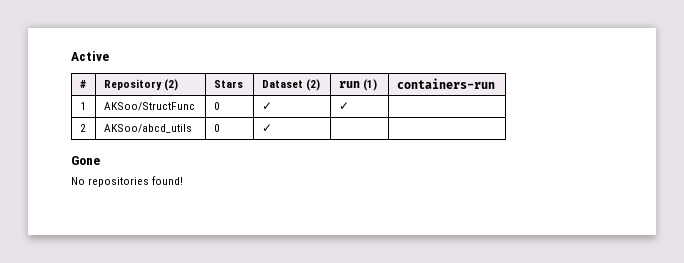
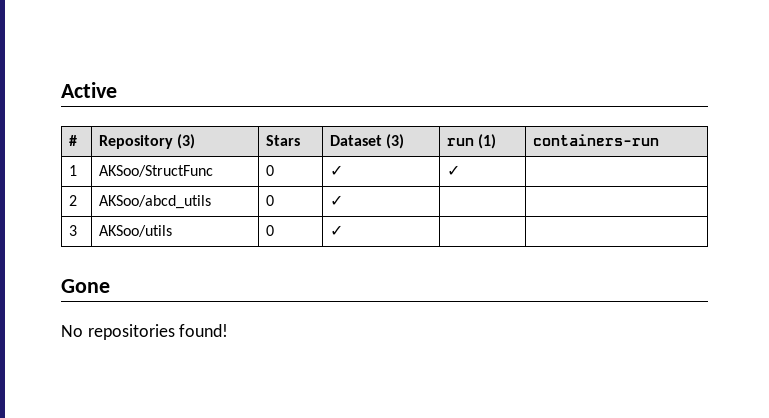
- # | Repository (2) | Stars | Dataset (2) | run (1) | containers-run
+ # | Repository (3) | Stars | Dataset (3) | run (1) | containers-run
+ 3 | AKSoo/utils | 0 | ✓ | |

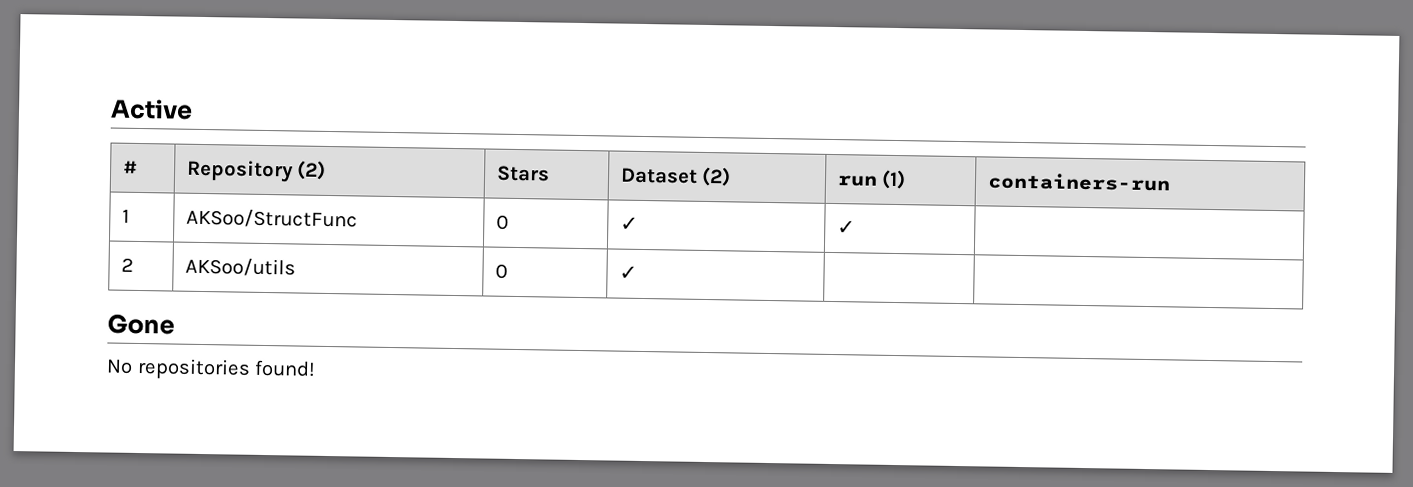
- # | Repository (3) | Stars | Dataset (3) | run (1) | containers-run
+ # | Repository (2) | Stars | Dataset (2) | run (1) | containers-run
- 2 | AKSoo/abcd_utils | 0 | ✓ | |
- 3 | AKSoo/utils | 0 | ✓ | |
+ 2 | AKSoo/utils | 0 | ✓ | |

